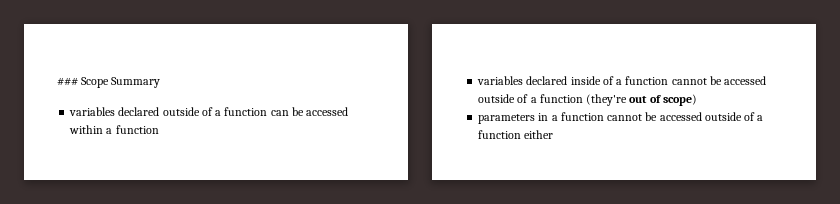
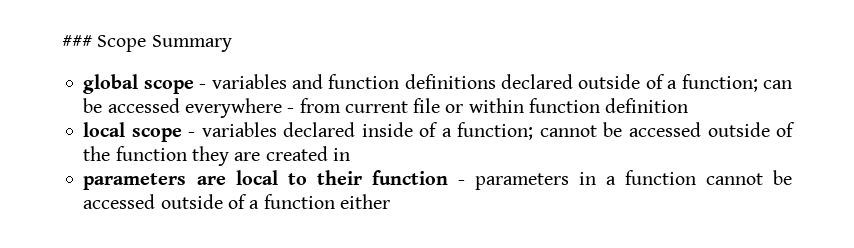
- variables declared outside of a function can be accessed within a function
- variables declared inside of a function cannot be accessed outside of a function (they're out of scope)
- parameters in a function cannot be accessed outside of a function either
+ global scope - variables and function definitions declared outside of a function; can be accessed everywhere - from current file or within function definition
+ local scope - variables declared inside of a function; cannot be accessed outside of the function they are created in
+ parameters are local to their function - parameters in a function cannot be accessed outside of a function either

